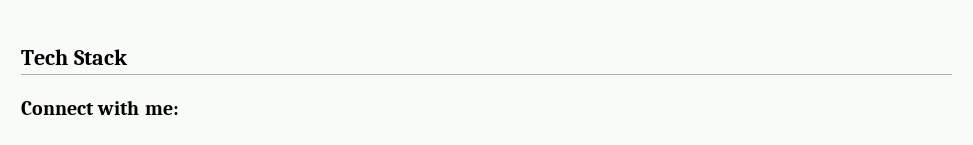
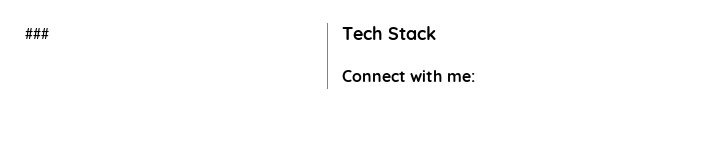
+ ###

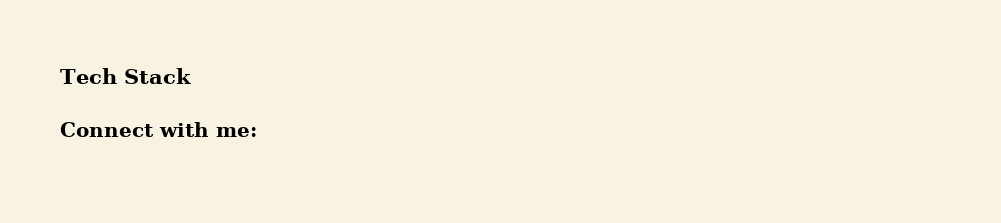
- ###

